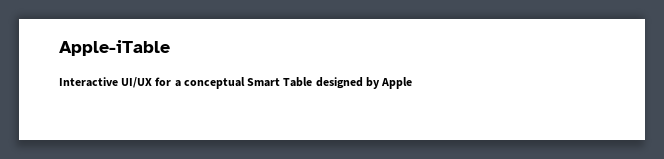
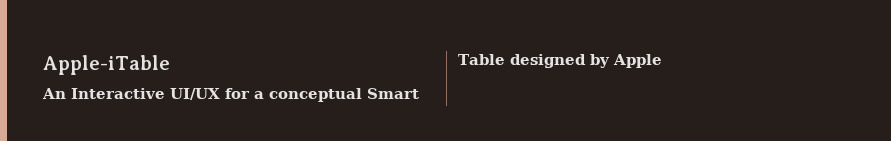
- Interactive UI/UX for a conceptual Smart Table designed by Apple
+ An Interactive UI/UX for a conceptual Smart Table designed by Apple

